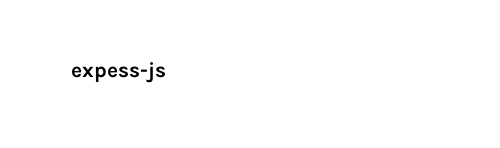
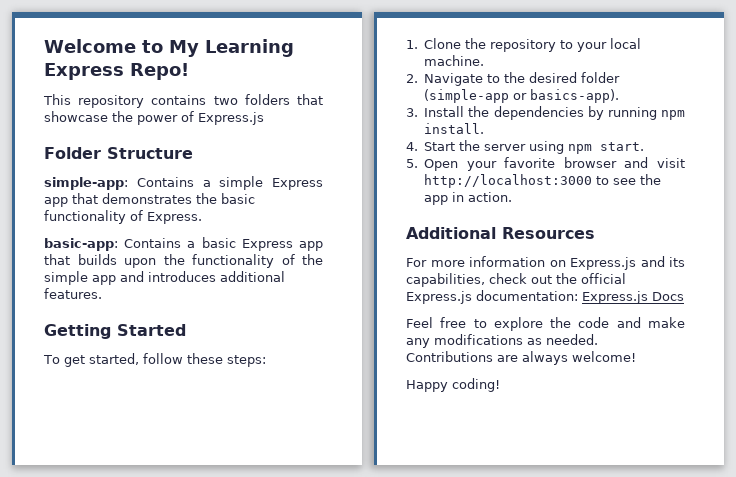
- expess-js
+ Welcome to My Learning Express Repo!
+ This repository contains two folders that showcase the power of Express.js
+ Folder Structure
+ simple-app: Contains a simple Express app that demonstrates the basic functionality of Express.
+ basic-app: Contains a basic Express app that builds upon the functionality of the simple app and introduces additional features.
+ Getting Started
+ To get started, follow these steps:
+ 1. Clone the repository to your local machine.
+ 2. Navigate to the desired folder (simple-app or basics-app).
+ 3. Install the dependencies by running npm install.
+ 4. Start the server using npm start.
+ 5. Open your favorite browser and visit http://localhost:3000 to see the app in action.
+ Additional Resources
+ For more information on Express.js and its capabilities, check out the official Express.js documentation: Express.js Docs
+ Feel free to explore the code and make any modifications as needed. Contributions are always welcome!
+ Happy coding!

